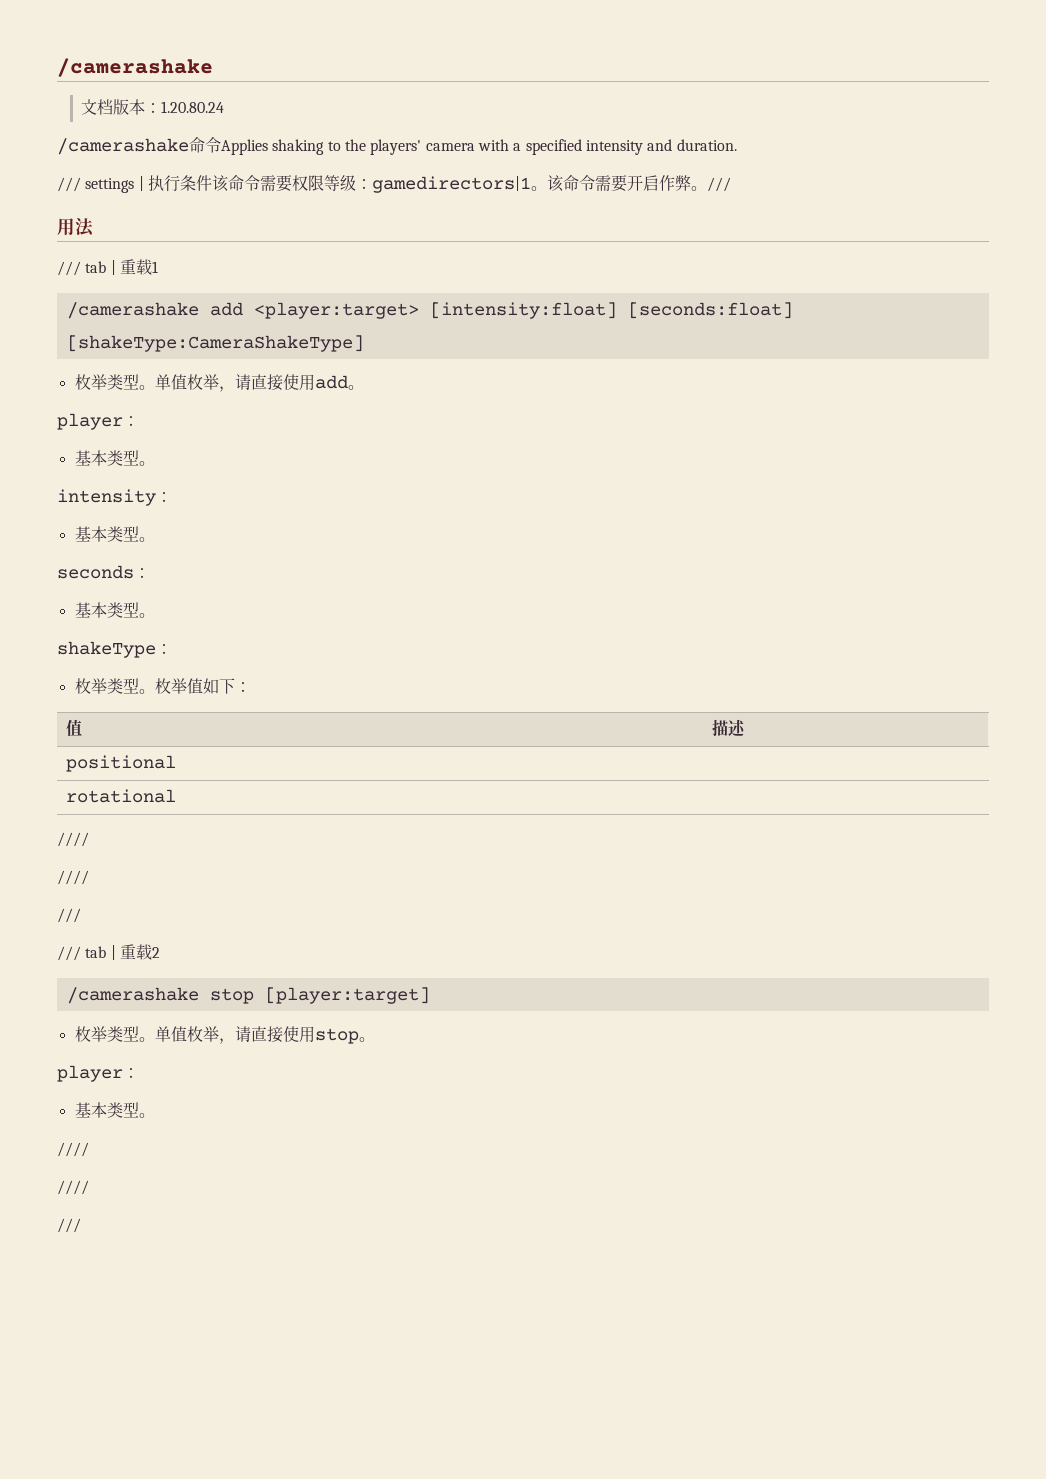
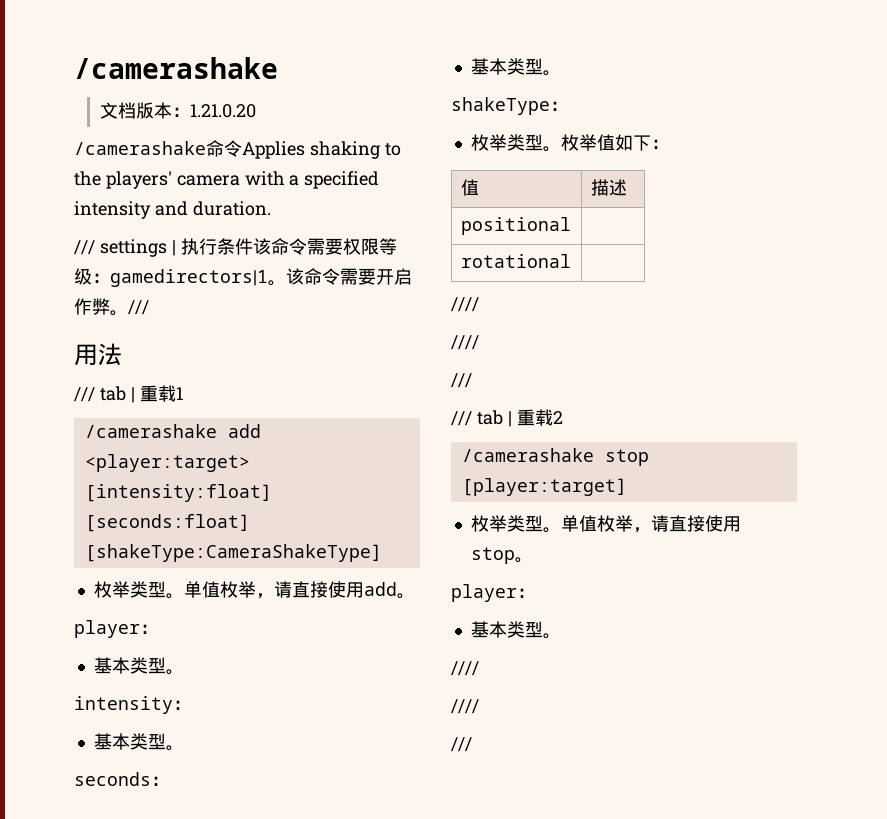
- 文档版本：1.20.80.24
+ 文档版本：1.21.0.20

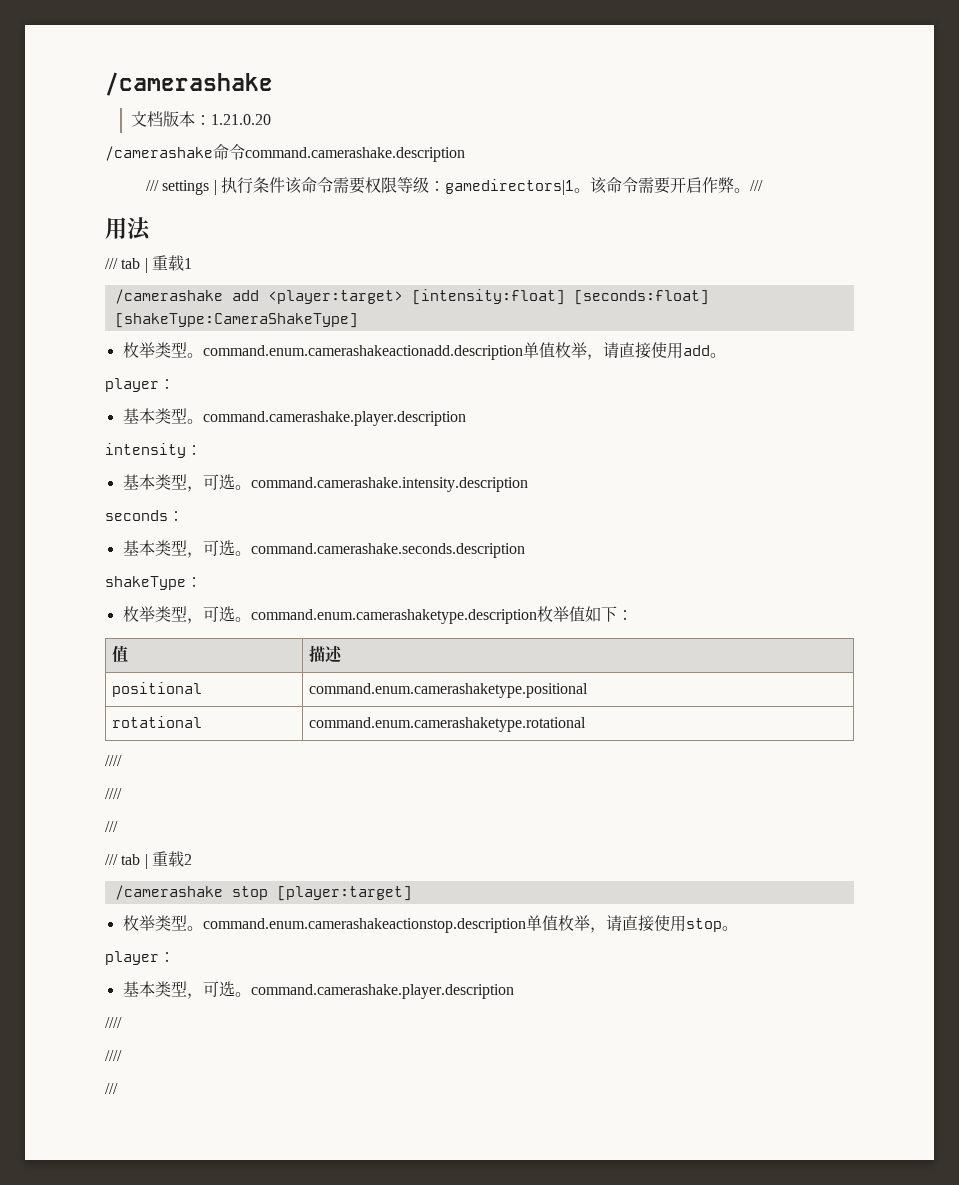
- /camerashake命令Applies shaking to the players' camera with a specified intensity and duration.
+ /camerashake命令command.camerashake.description
- 枚举类型。单值枚举，请直接使用add。
+ 枚举类型。command.enum.camerashakeactionadd.description单值枚举，请直接使用add。
  player：
- 基本类型。
+ 基本类型。command.camerashake.player.description
  intensity：
- 基本类型。
+ 基本类型，可选。command.camerashake.intensity.description
  seconds：
- 基本类型。
+ 基本类型，可选。command.camerashake.seconds.description
- 枚举类型。枚举值如下：
+ 枚举类型，可选。command.enum.camerashaketype.description枚举值如下：
- positional |
+ positional | command.enum.camerashaketype.positional
- rotational |
+ rotational | command.enum.camerashaketype.rotational
- 枚举类型。单值枚举，请直接使用stop。
+ 枚举类型。command.enum.camerashakeactionstop.description单值枚举，请直接使用stop。
  player：
- 基本类型。
+ 基本类型，可选。command.camerashake.player.description

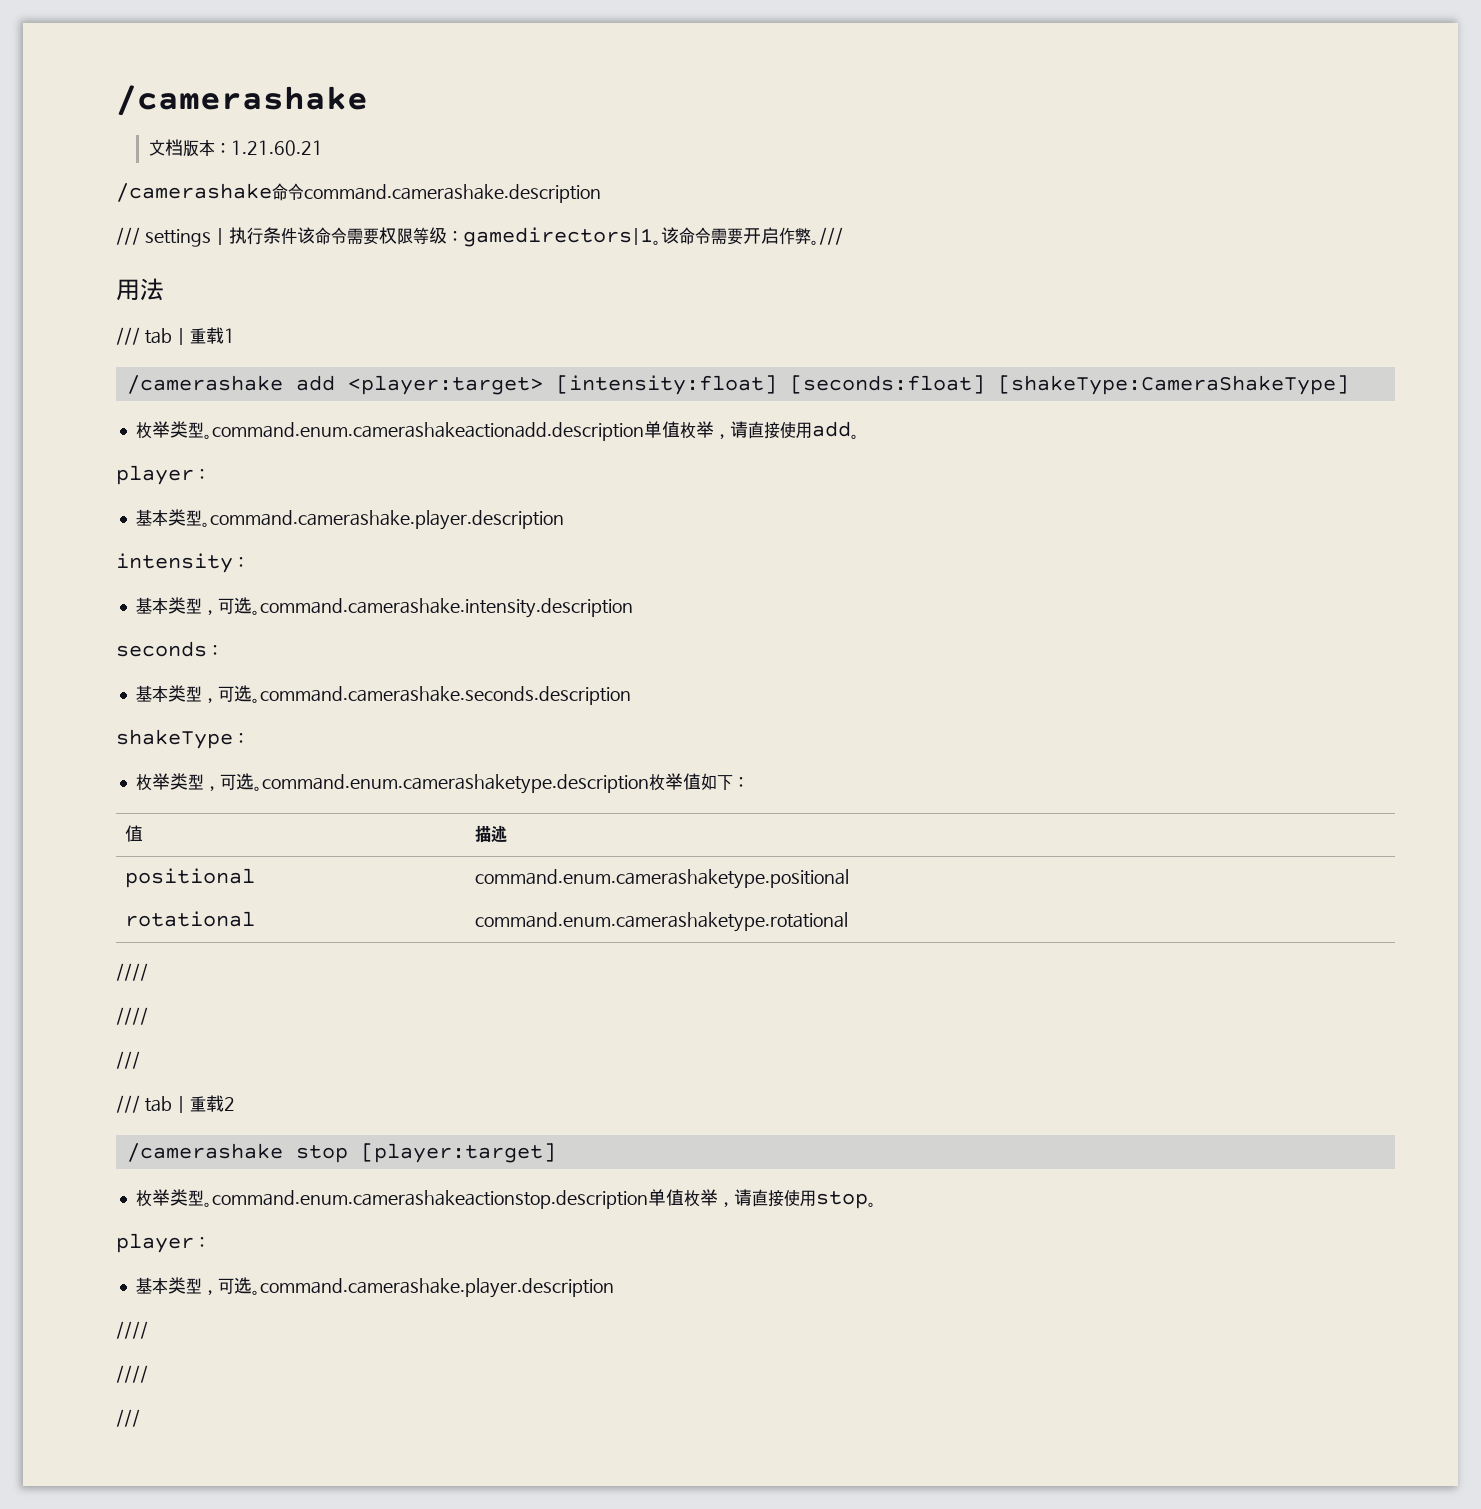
- 文档版本：1.21.0.20
+ 文档版本：1.21.60.21

